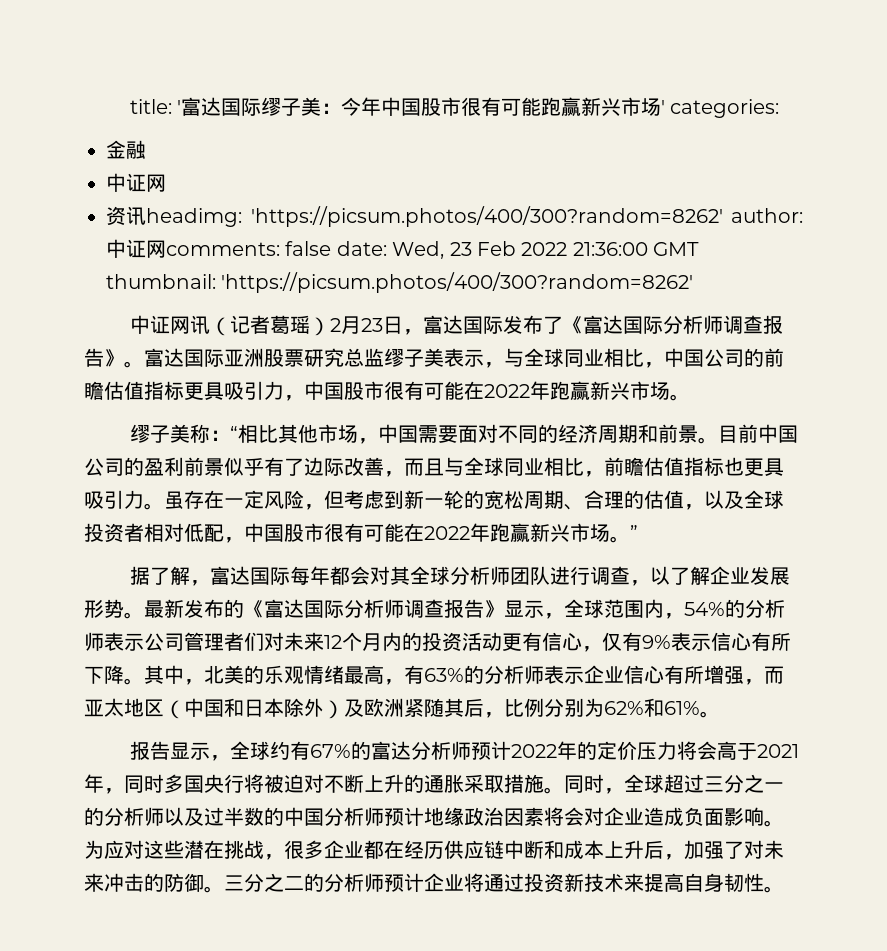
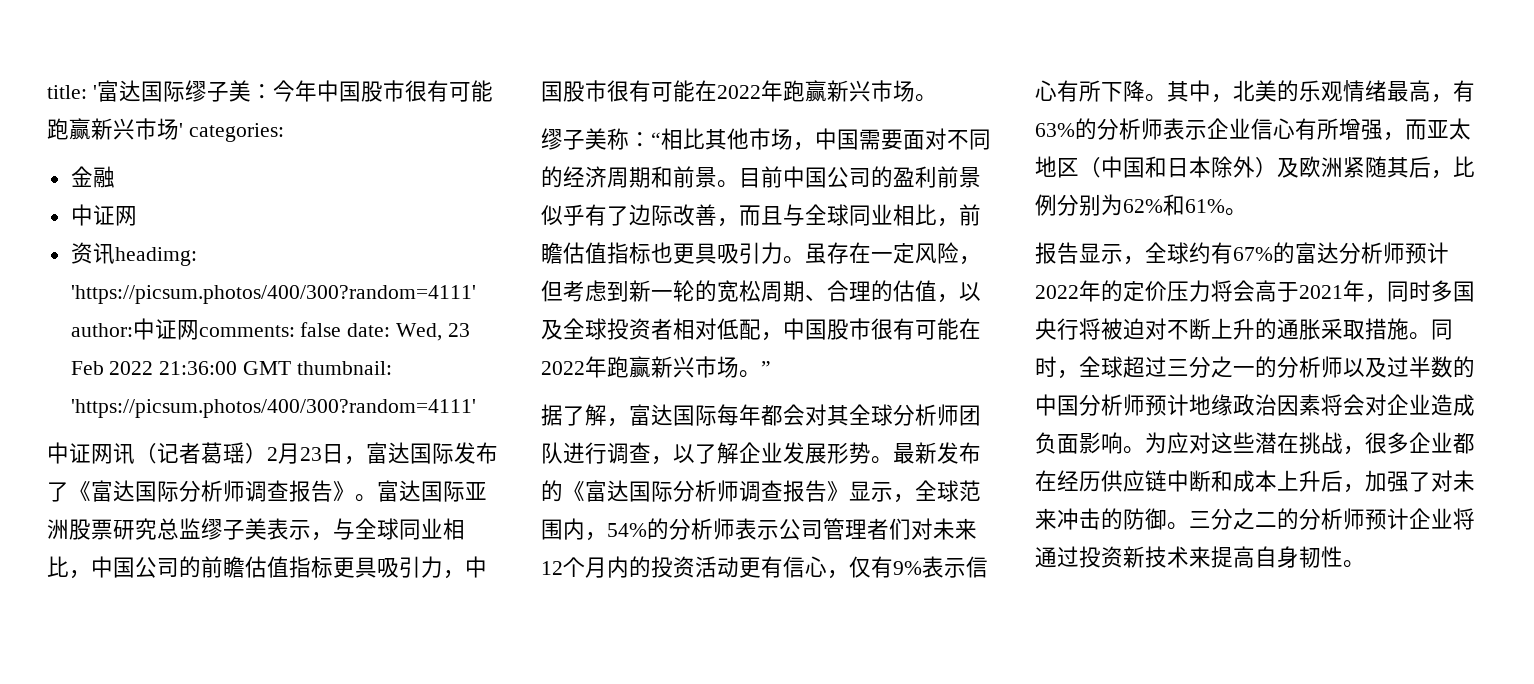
- 资讯headimg: 'https://picsum.photos/400/300?random=8262' author:中证网comments: false date: Wed, 23 Feb 2022 21:36:00 GMT thumbnail: 'https://picsum.photos/400/300?random=8262'
+ 资讯headimg: 'https://picsum.photos/400/300?random=4111' author:中证网comments: false date: Wed, 23 Feb 2022 21:36:00 GMT thumbnail: 'https://picsum.photos/400/300?random=4111'

